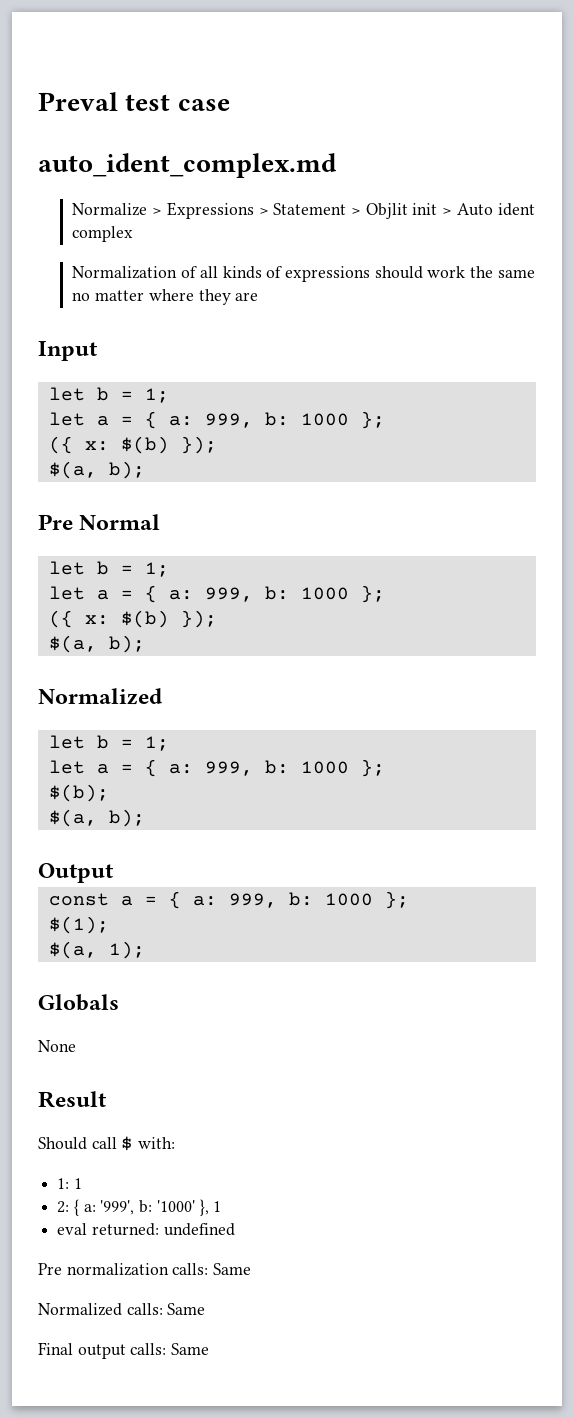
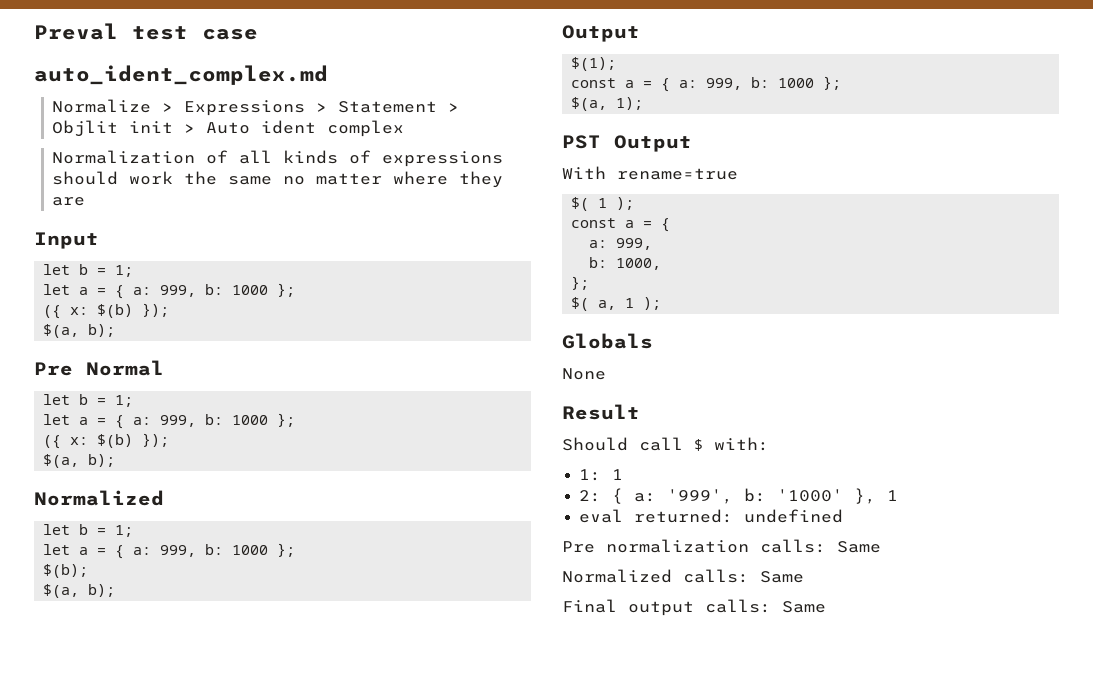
+ $(1);
- $(1);
+ PST Output
+ With rename=true
+ $( 1 );
+ const a = {
+ a: 999,
+ b: 1000,
+ };
+ $( a, 1 );

